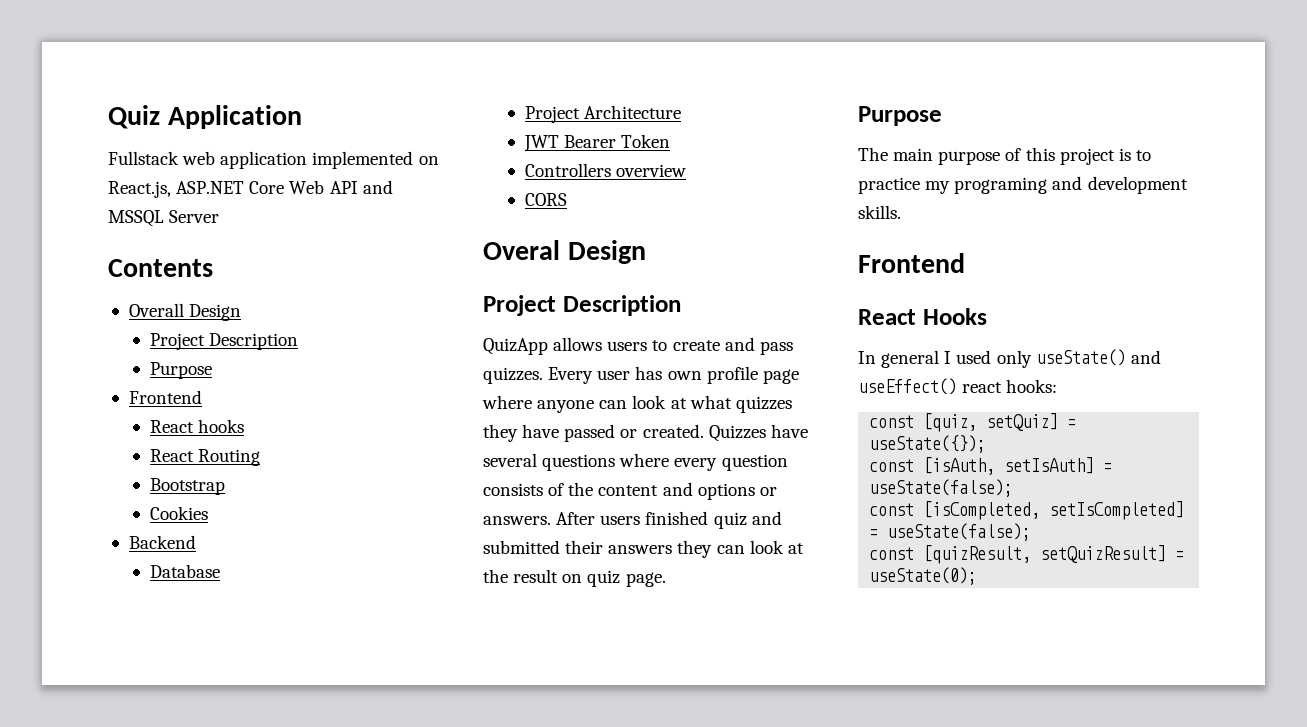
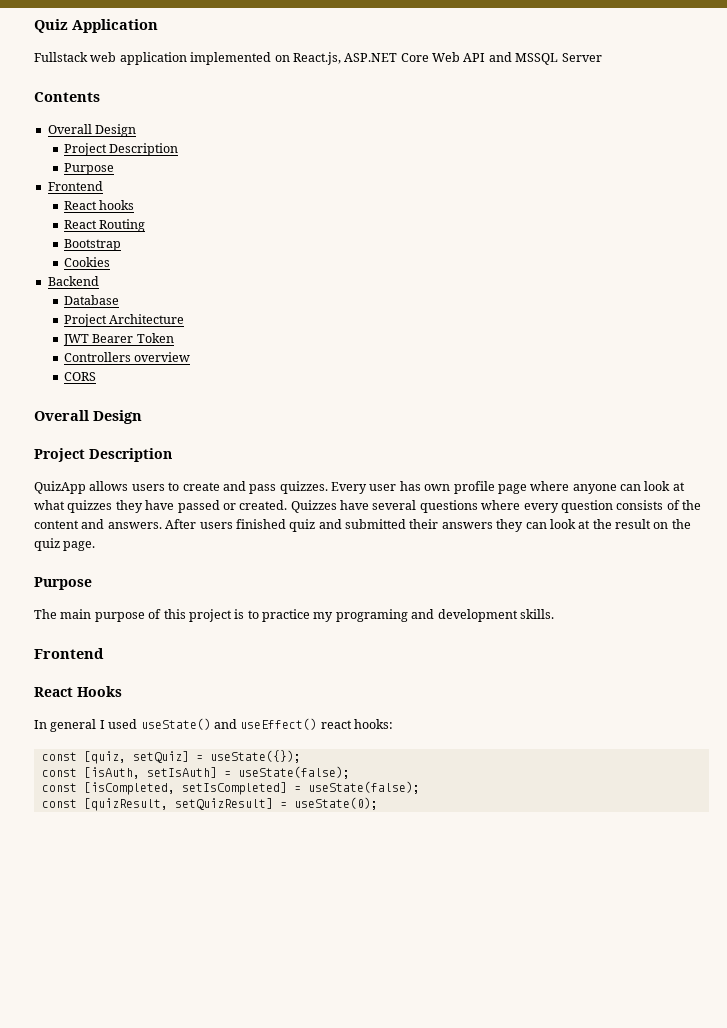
  CORS
- Overal Design
+ Overall Design
- Quizzes have several questions where every question consists of the content and options or answers.
+ Quizzes have several questions where every question consists of the content and answers.
- After users finished quiz and submitted their answers they can look at the result on quiz page.
+ After users finished quiz and submitted their answers they can look at the result on the quiz page.
- In general I used only useState() and useEffect() react hooks:
+ In general I used useState() and useEffect() react hooks:

